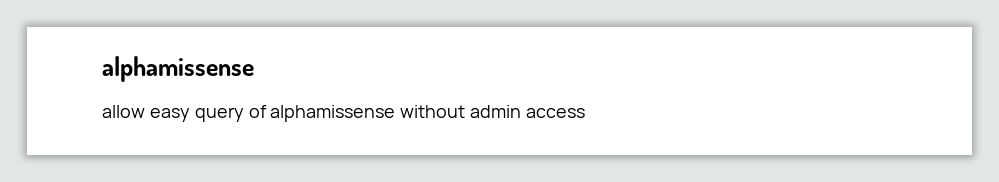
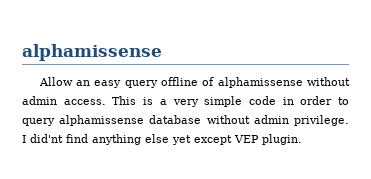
- allow easy query of alphamissense without admin access
+ Allow an easy query offline of alphamissense without admin access. This is a very simple code in order to query alphamissense database without admin privilege. I did'nt find anything else yet except VEP plugin.

